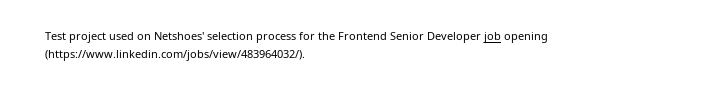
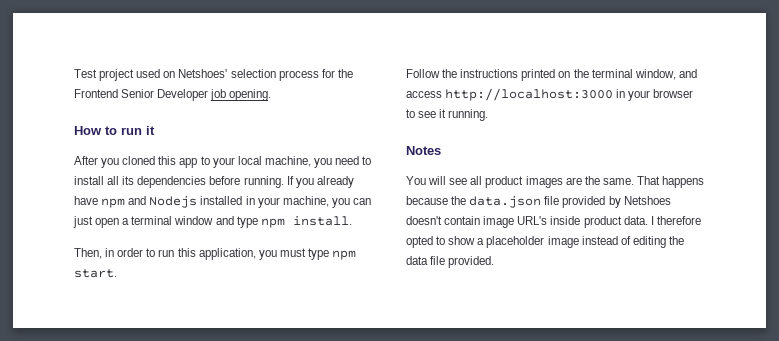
- Test project used on Netshoes' selection process for the Frontend Senior Developer job opening (https://www.linkedin.com/jobs/view/483964032/).
+ Test project used on Netshoes' selection process for the Frontend Senior Developer job opening.
+ How to run it
+ After you cloned this app to your local machine, you need to install all its dependencies before running. If you already have npm and Nodejs installed in your machine, you can just open a terminal window and type npm install.
+ Then, in order to run this application, you must type npm start.
+ Follow the instructions printed on the terminal window, and access http://localhost:3000 in your browser to see it running.
+ Notes
+ You will see all product images are the same. That happens because the data.json file provided by Netshoes doesn't contain image URL's inside product data. I therefore opted to show a placeholder image instead of editing the data file provided.

